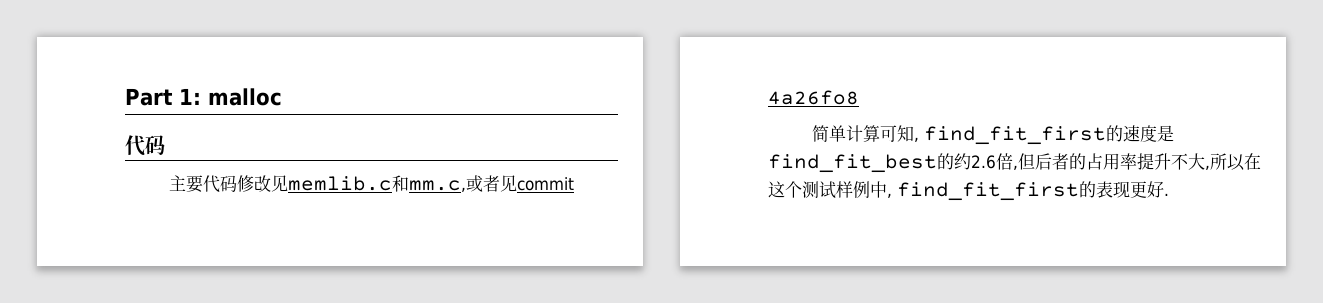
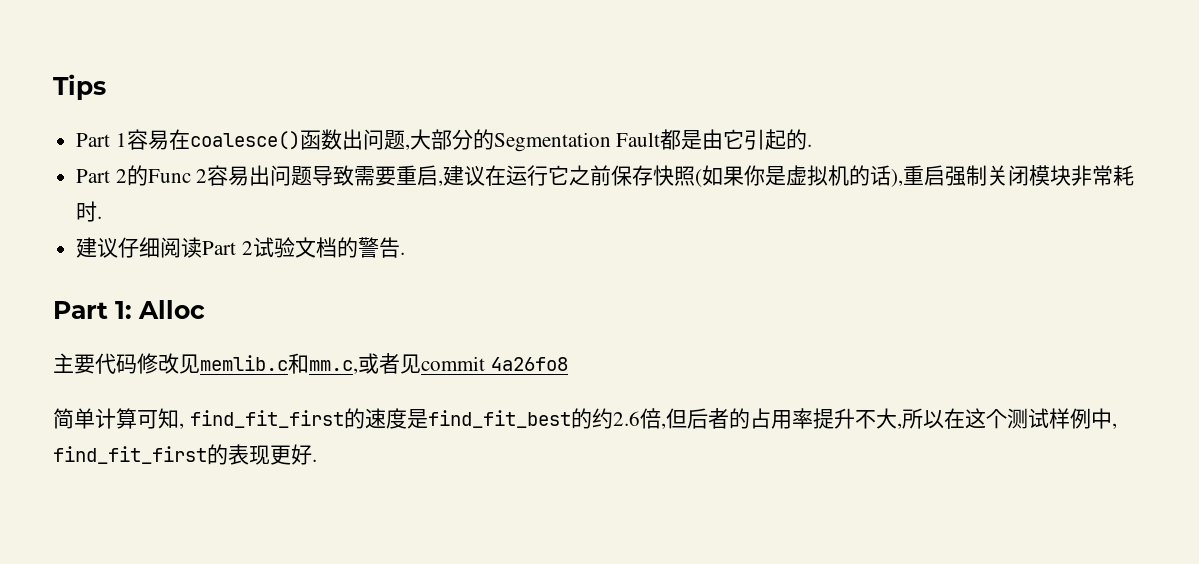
- Part 1: malloc
- 代码
+ Tips
+ Part 1容易在coalesce()函数出问题,大部分的Segmentation Fault都是由它引起的.
+ Part 2的Func 2容易出问题导致需要重启,建议在运行它之前保存快照(如果你是虚拟机的话),重启强制关闭模块非常耗时.
+ 建议仔细阅读Part 2试验文档的警告.
+ Part 1: Alloc

